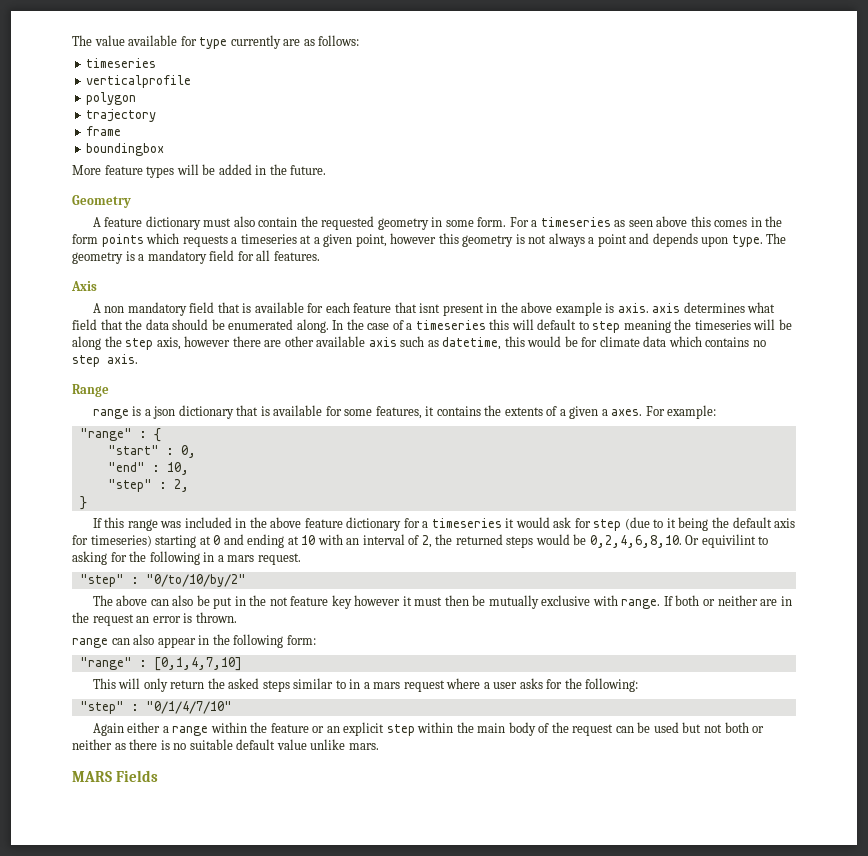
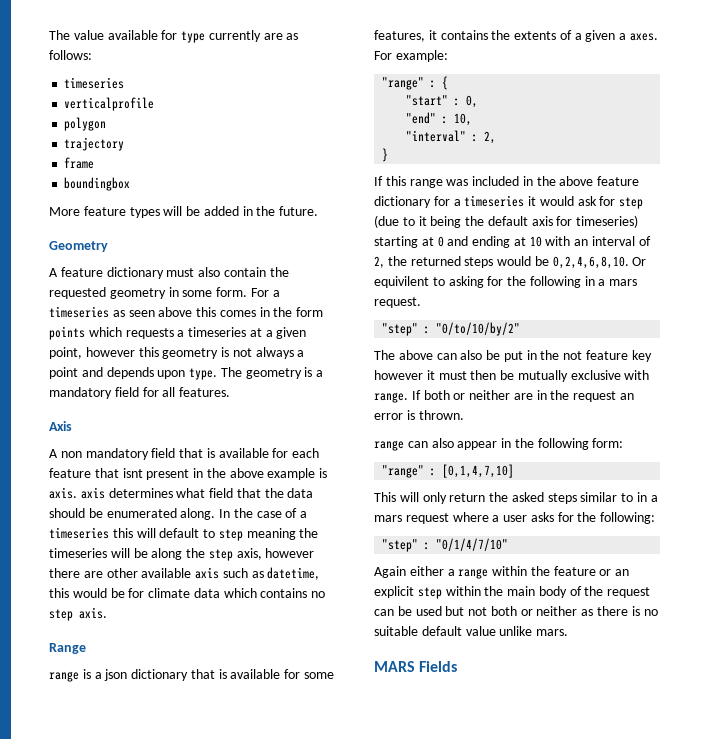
- "step" : 2,
+ "interval" : 2,
- Or equivilint to asking for the following in a mars request.
+ Or equivilent to asking for the following in a mars request.

